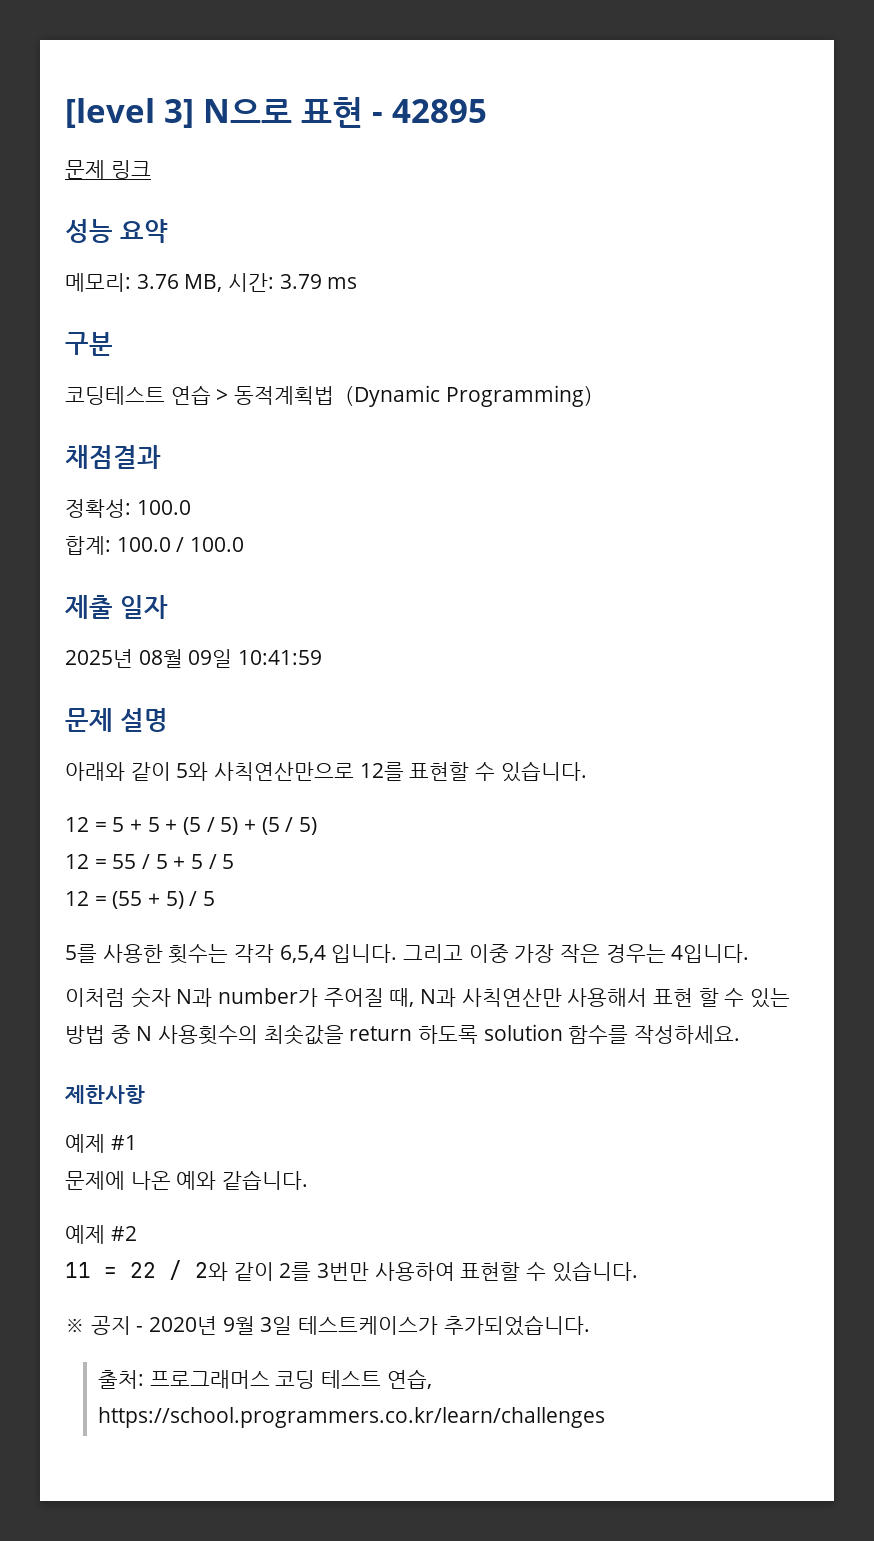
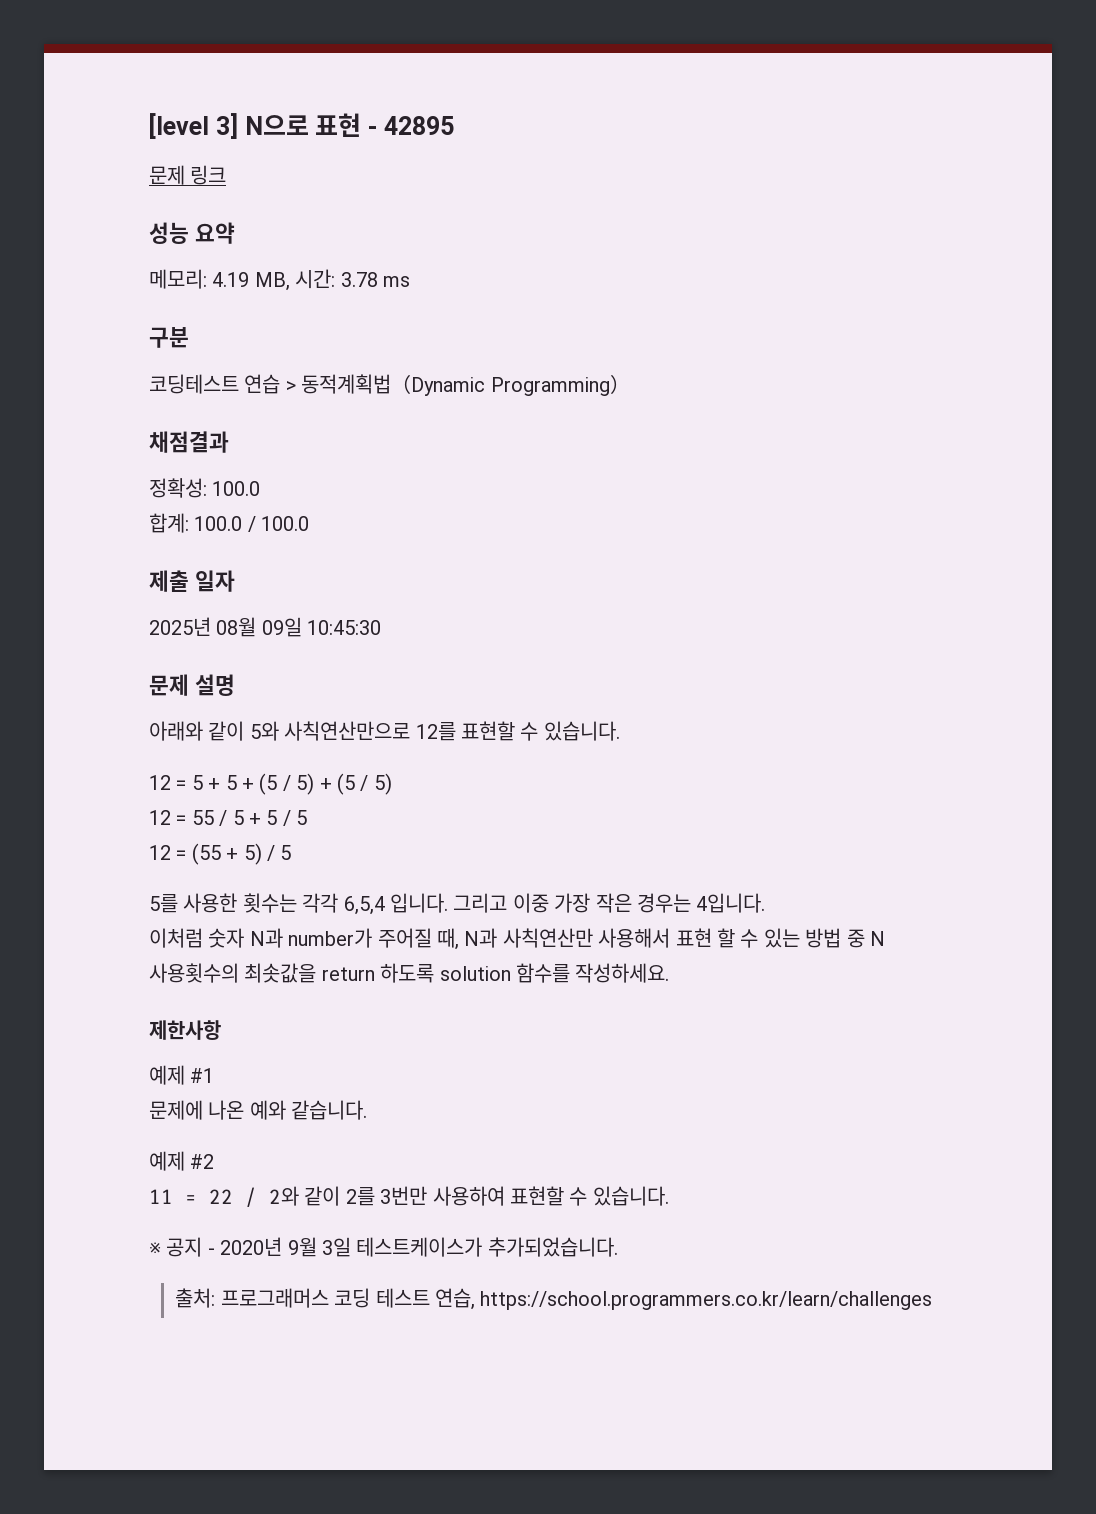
- 메모리: 3.76 MB, 시간: 3.79 ms
+ 메모리: 4.19 MB, 시간: 3.78 ms
- 2025년 08월 09일 10:41:59
+ 2025년 08월 09일 10:45:30

